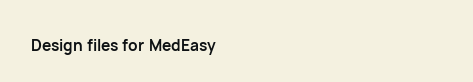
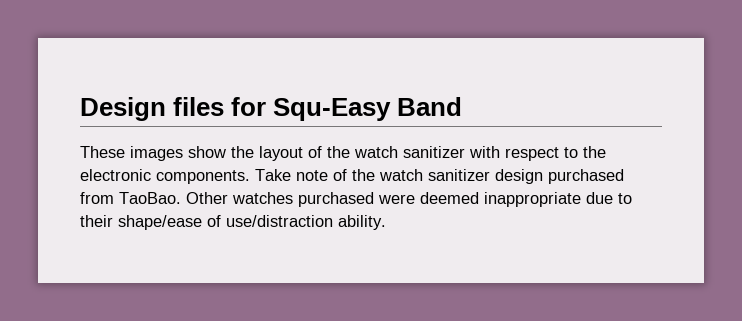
- Design files for MedEasy
+ Design files for Squ-Easy Band
+ These images show the layout of the watch sanitizer with respect to the electronic components. Take note of the watch sanitizer design purchased from TaoBao. Other watches purchased were deemed inappropriate due to their shape/ease of use/distraction ability.

